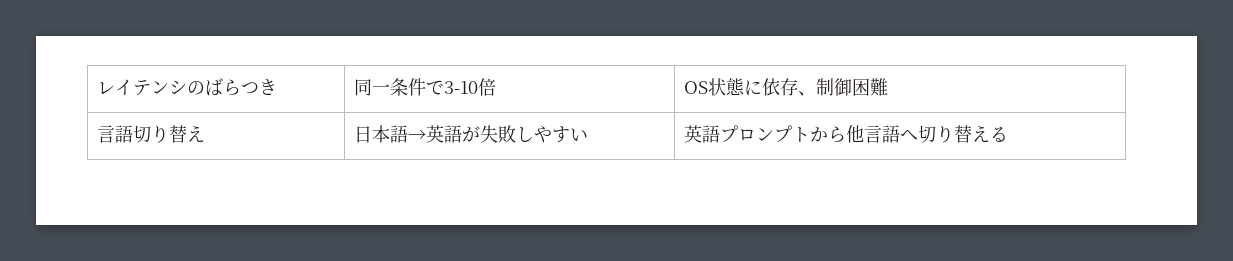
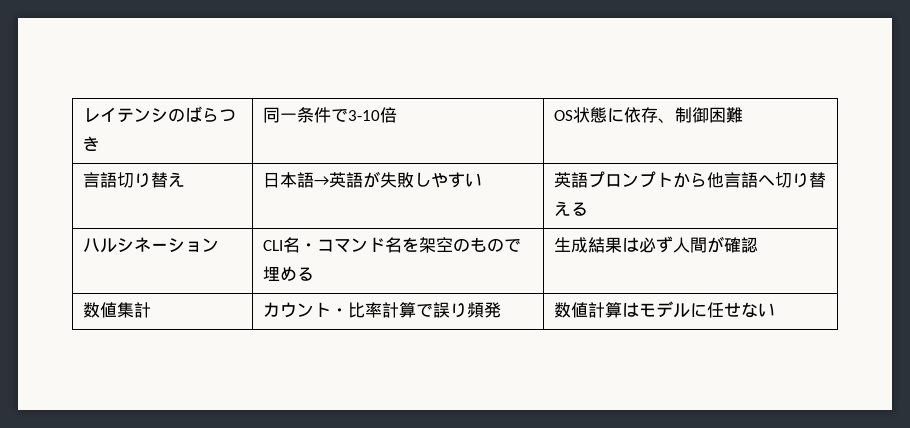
+ ハルシネーション | CLI名・コマンド名を架空のもので埋める | 生成結果は必ず人間が確認
+ 数値集計 | カウント・比率計算で誤り頻発 | 数値計算はモデルに任せない

